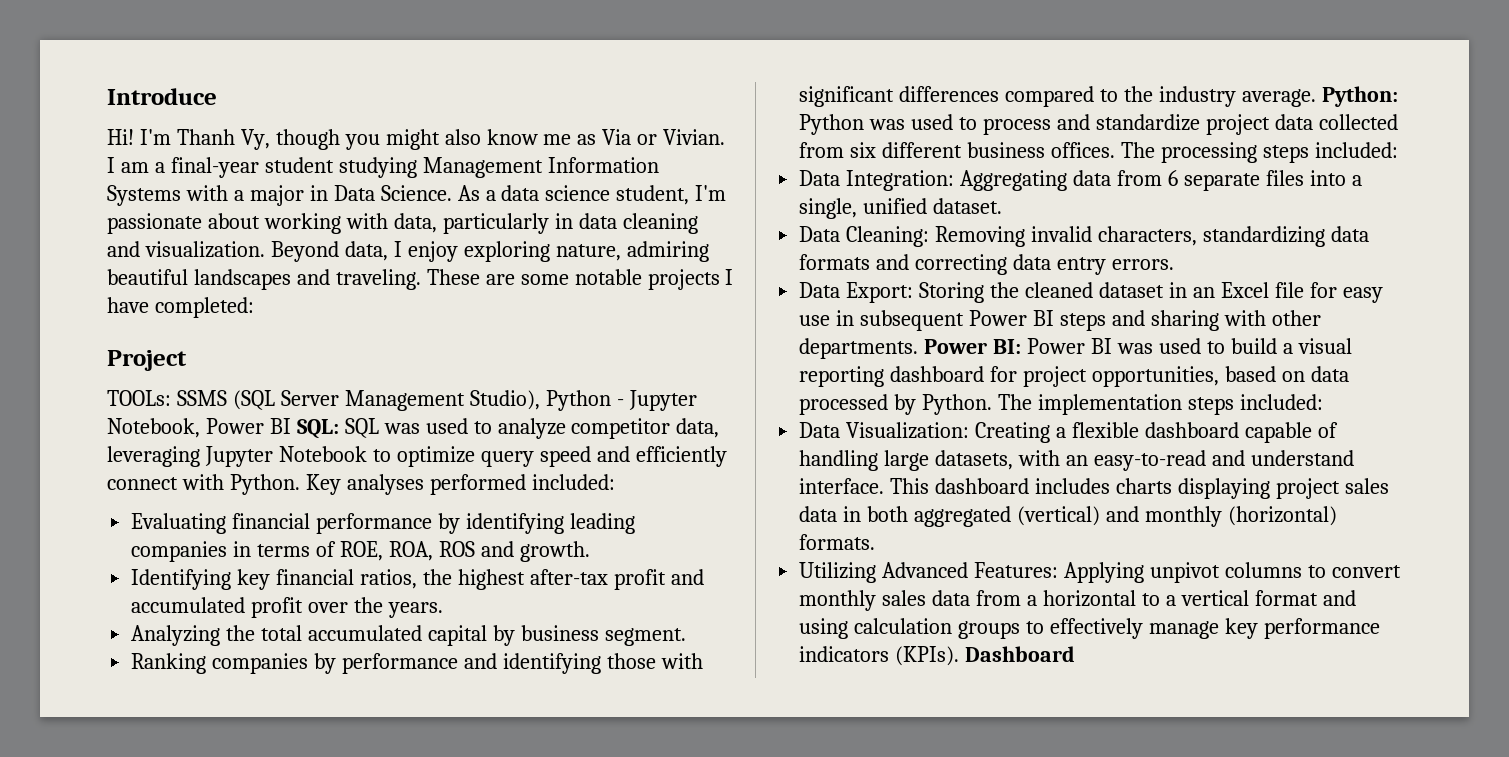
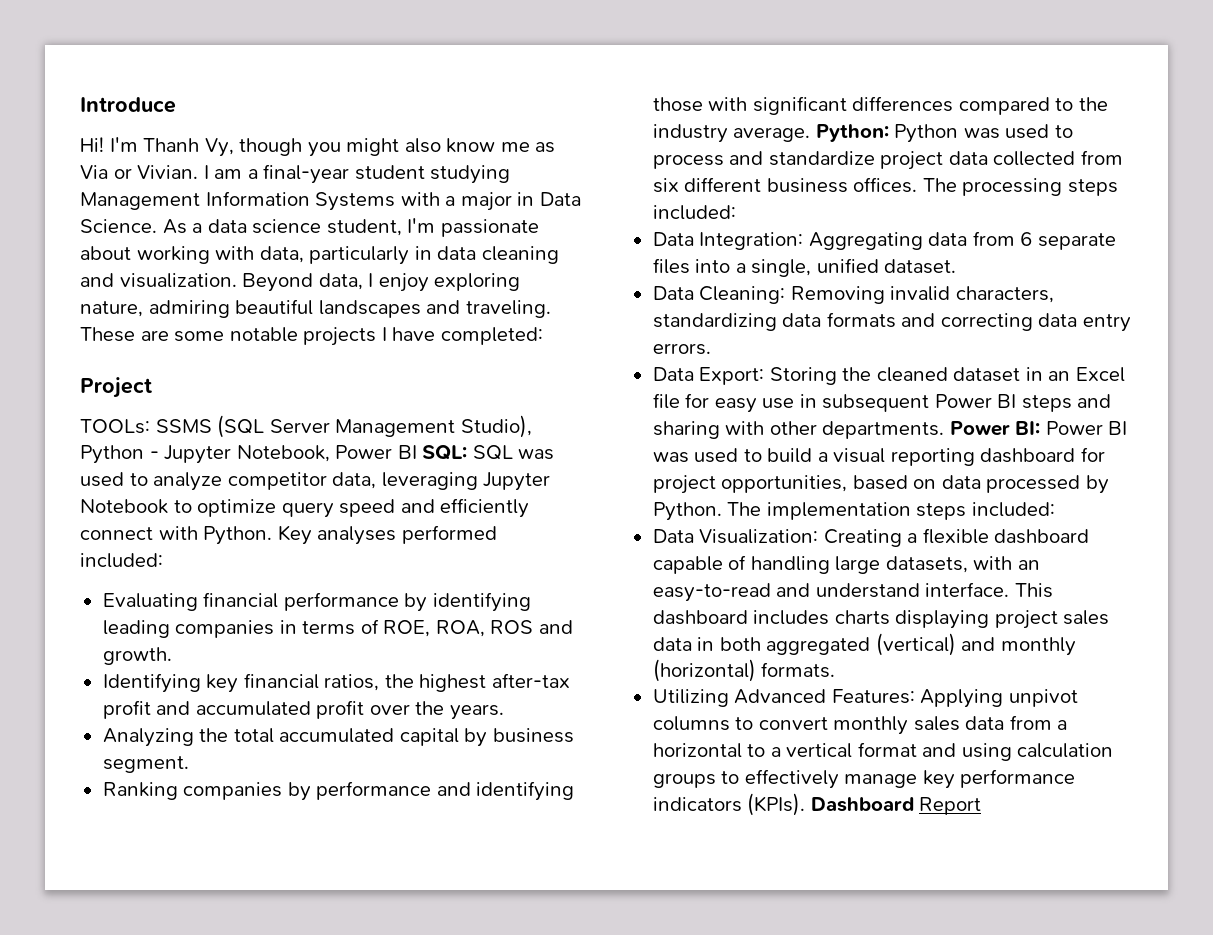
- Dashboard
+ Dashboard Report

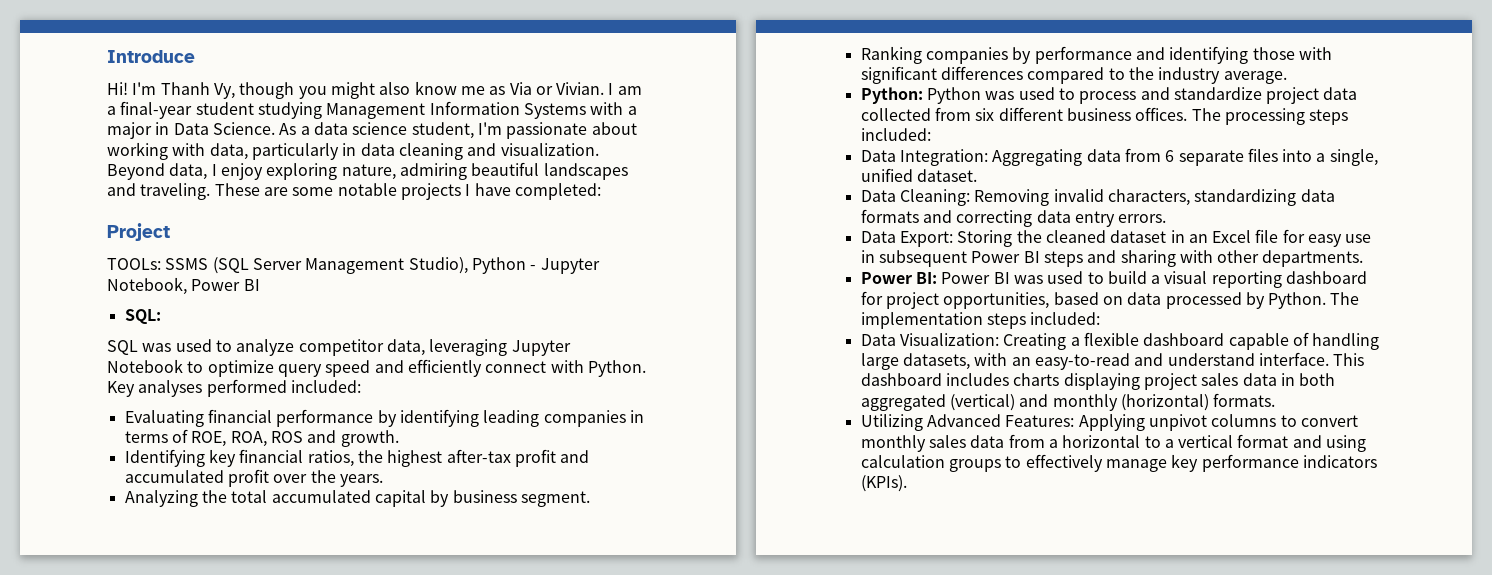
- TOOLs: SSMS (SQL Server Management Studio), Python - Jupyter Notebook, Power BI SQL: SQL was used to analyze competitor data, leveraging Jupyter Notebook to optimize query speed and efficiently connect with Python.
+ TOOLs: SSMS (SQL Server Management Studio), Python - Jupyter Notebook, Power BI
+ SQL:
+ SQL was used to analyze competitor data, leveraging Jupyter Notebook to optimize query speed and efficiently connect with Python.
- Ranking companies by performance and identifying those with significant differences compared to the industry average. Python: Python was used to process and standardize project data collected from six different business offices.
+ Ranking companies by performance and identifying those with significant differences compared to the industry average.
+ Python: Python was used to process and standardize project data collected from six different business offices.
- Data Export: Storing the cleaned dataset in an Excel file for easy use in subsequent Power BI steps and sharing with other departments. Power BI: Power BI was used to build a visual reporting dashboard for project opportunities, based on data processed by Python.
+ Data Export: Storing the cleaned dataset in an Excel file for easy use in subsequent Power BI steps and sharing with other departments.
+ Power BI: Power BI was used to build a visual reporting dashboard for project opportunities, based on data processed by Python.
- Dashboard Report

